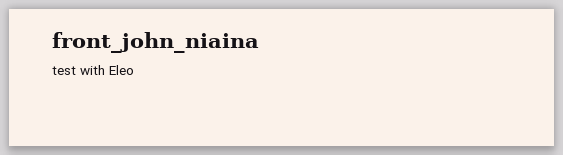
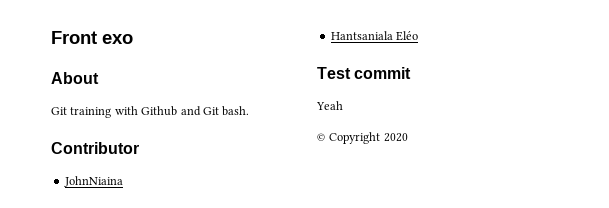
- front_john_niaina
- test with Eleo
+ Front exo
+ About
+ Git training with Github and Git bash.
+ Contributor
+ JohnNiaina
+ Hantsaniala Eléo
+ Test commit
+ Yeah
+ © Copyright 2020

